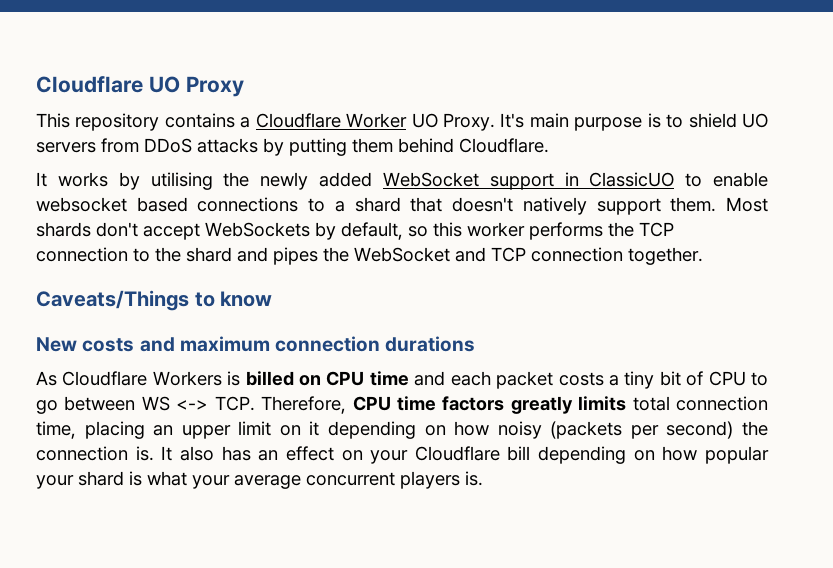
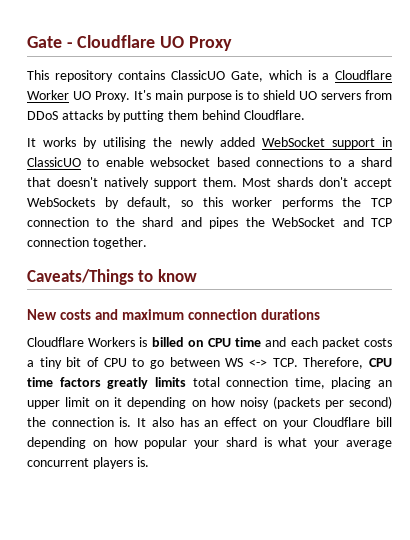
- Cloudflare UO Proxy
+ Gate - Cloudflare UO Proxy
- This repository contains a Cloudflare Worker UO Proxy.
+ This repository contains ClassicUO Gate, which is a Cloudflare Worker UO Proxy.
- As Cloudflare Workers is billed on CPU time and each packet costs a tiny bit of CPU to go between WS <-> TCP. Therefore, CPU time factors greatly limits total connection time, placing an upper limit on it depending on how noisy (packets per second) the connection is.
+ Cloudflare Workers is billed on CPU time and each packet costs a tiny bit of CPU to go between WS <-> TCP. Therefore, CPU time factors greatly limits total connection time, placing an upper limit on it depending on how noisy (packets per second) the connection is.

